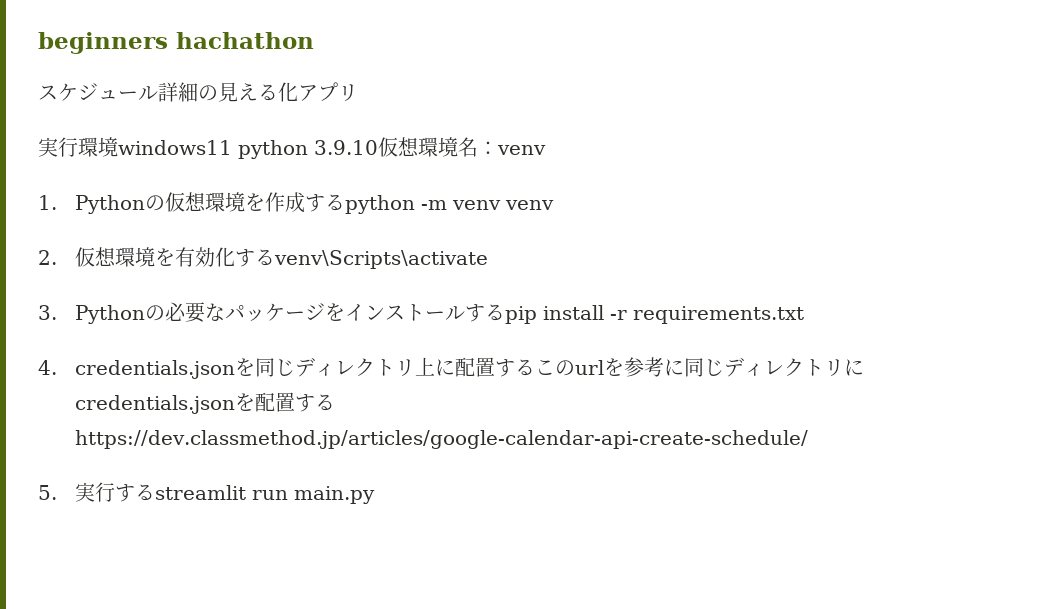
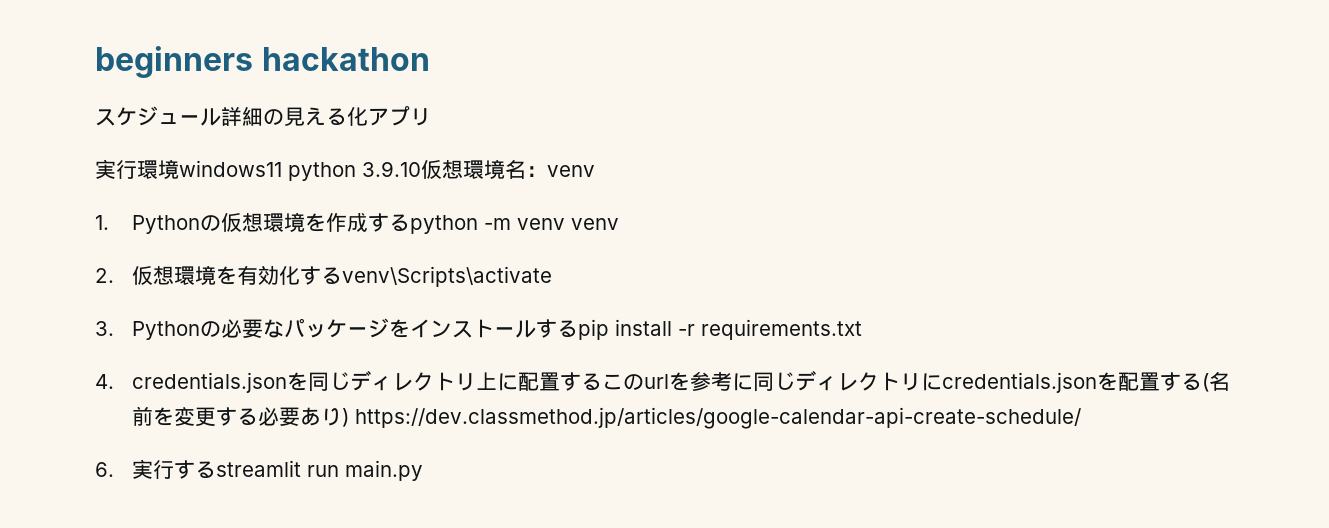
- beginners hachathon
+ beginners hackathon
- 4. credentials.jsonを同じディレクトリ上に配置するこのurlを参考に同じディレクトリにcredentials.jsonを配置するhttps://dev.classmethod.jp/articles/google-calendar-api-create-schedule/
+ 4. credentials.jsonを同じディレクトリ上に配置するこのurlを参考に同じディレクトリにcredentials.jsonを配置する(名前を変更する必要あり) https://dev.classmethod.jp/articles/google-calendar-api-create-schedule/
- 5.実行するstreamlit run main.py
+ 6.実行するstreamlit run main.py

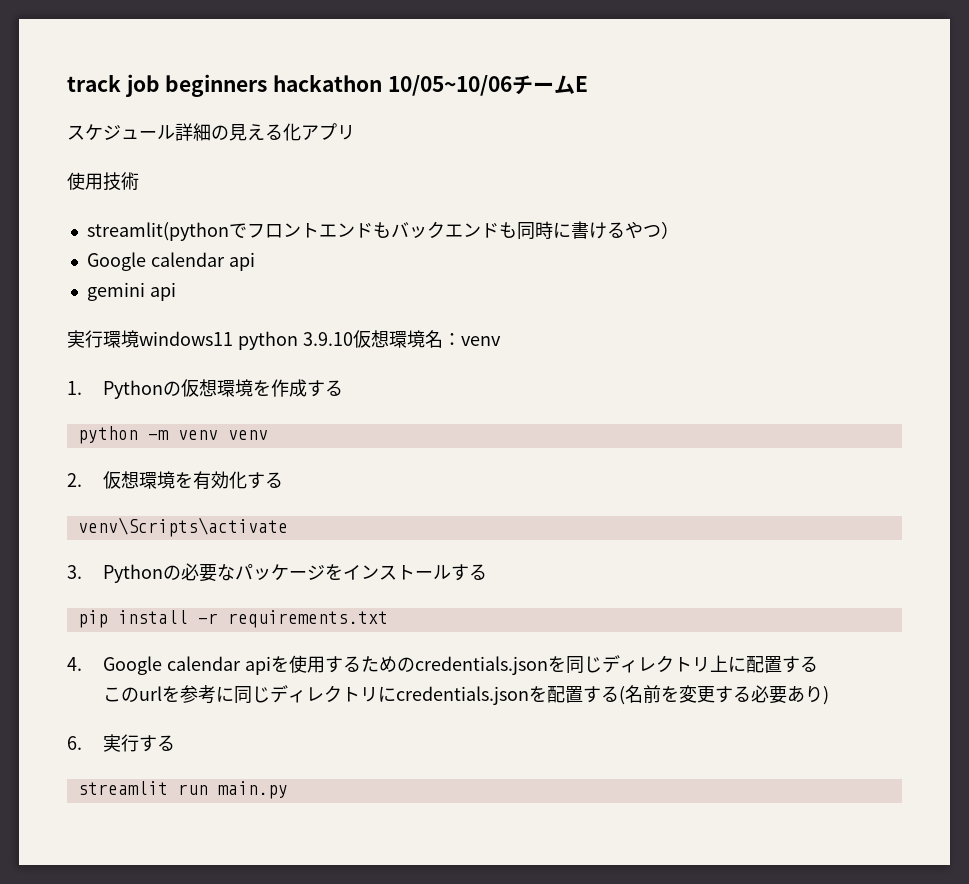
- beginners hackathon
+ track job beginners hackathon 10/05~10/06チームE
+ 使用技術
+ streamlit(pythonでフロントエンドもバックエンドも同時に書けるやつ）
+ Google calendar api
+ gemini api
- 1. Pythonの仮想環境を作成するpython -m venv venv
+ 1. Pythonの仮想環境を作成する
+ python -m venv venv
- 2.仮想環境を有効化するvenv\Scripts\activate
+ 2.仮想環境を有効化する
+ venv\Scripts\activate
- 3. Pythonの必要なパッケージをインストールするpip install -r requirements.txt
+ 3. Pythonの必要なパッケージをインストールする
+ pip install -r requirements.txt
- 4. credentials.jsonを同じディレクトリ上に配置するこのurlを参考に同じディレクトリにcredentials.jsonを配置する(名前を変更する必要あり) https://dev.classmethod.jp/articles/google-calendar-api-create-schedule/
+ 4. Google calendar apiを使用するためのcredentials.jsonを同じディレクトリ上に配置する
+ このurlを参考に同じディレクトリにcredentials.jsonを配置する(名前を変更する必要あり)
- 6.実行するstreamlit run main.py
+ 6.実行する
+ streamlit run main.py

